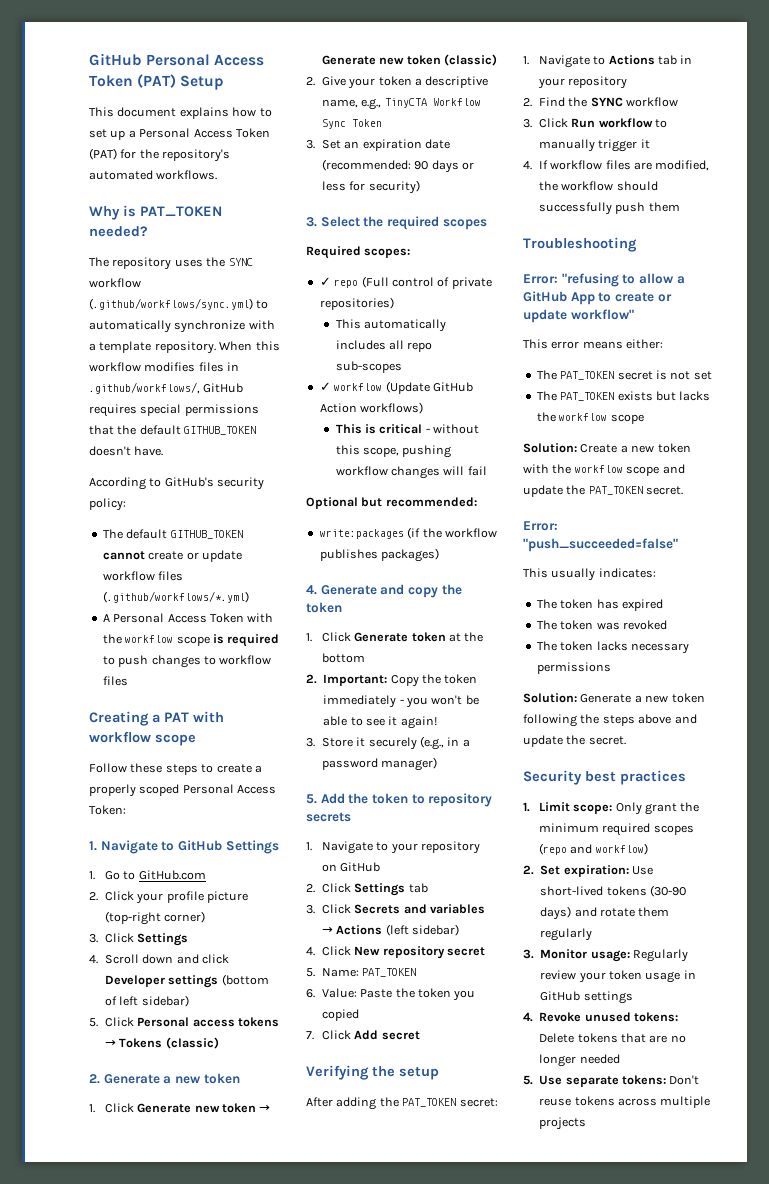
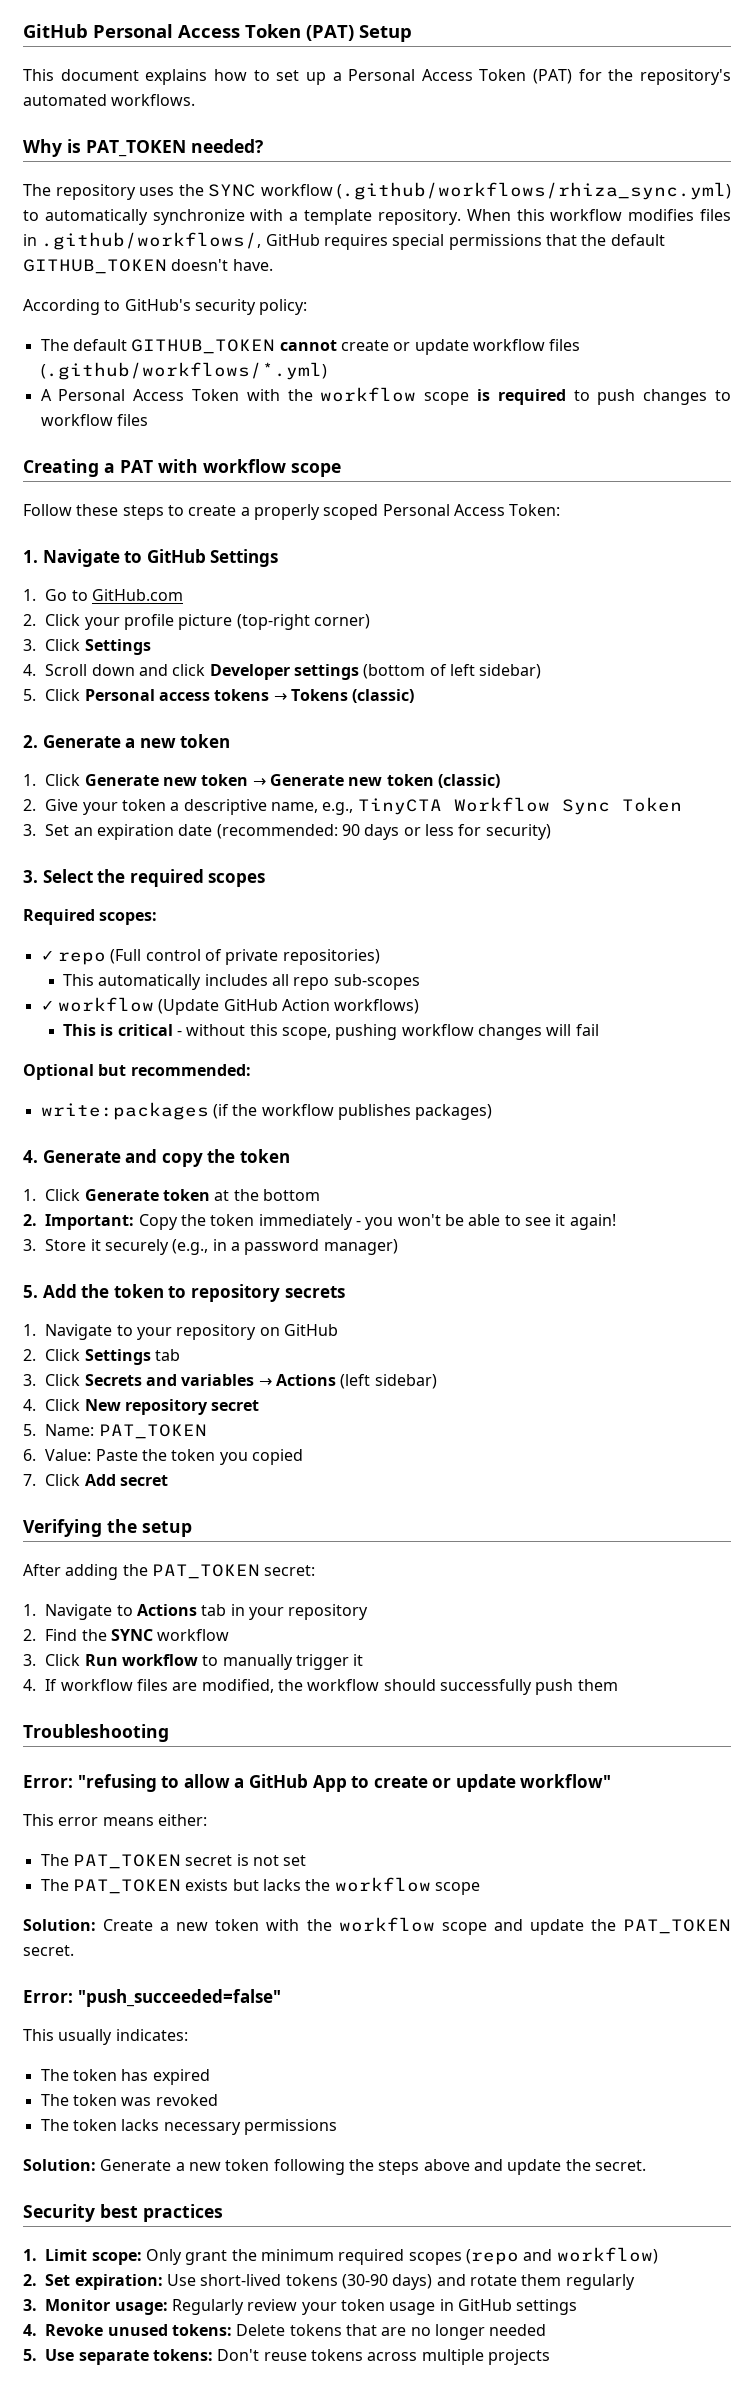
- The repository uses the SYNC workflow (.github/workflows/sync.yml) to automatically synchronize with a template repository.
+ The repository uses the SYNC workflow (.github/workflows/rhiza_sync.yml) to automatically synchronize with a template repository.

